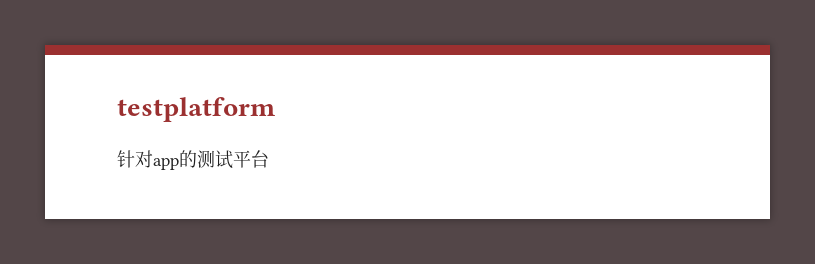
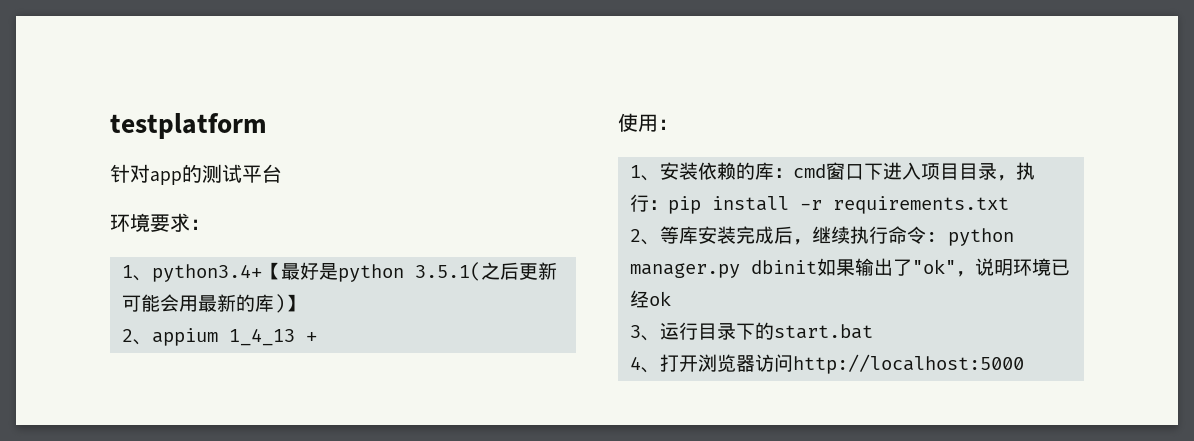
+ 环境要求：
+ 1、python3.4+【最好是python 3.5.1(之后更新可能会用最新的库)】
+ 2、appium 1_4_13 +
+ 使用：
+ 1、安装依赖的库：cmd窗口下进入项目目录，执行：pip install -r requirements.txt
+ 2、等库安装完成后，继续执行命令: python manager.py dbinit如果输出了"ok"，说明环境已经ok
+ 3、运行目录下的start.bat
+ 4、打开浏览器访问http://localhost:5000

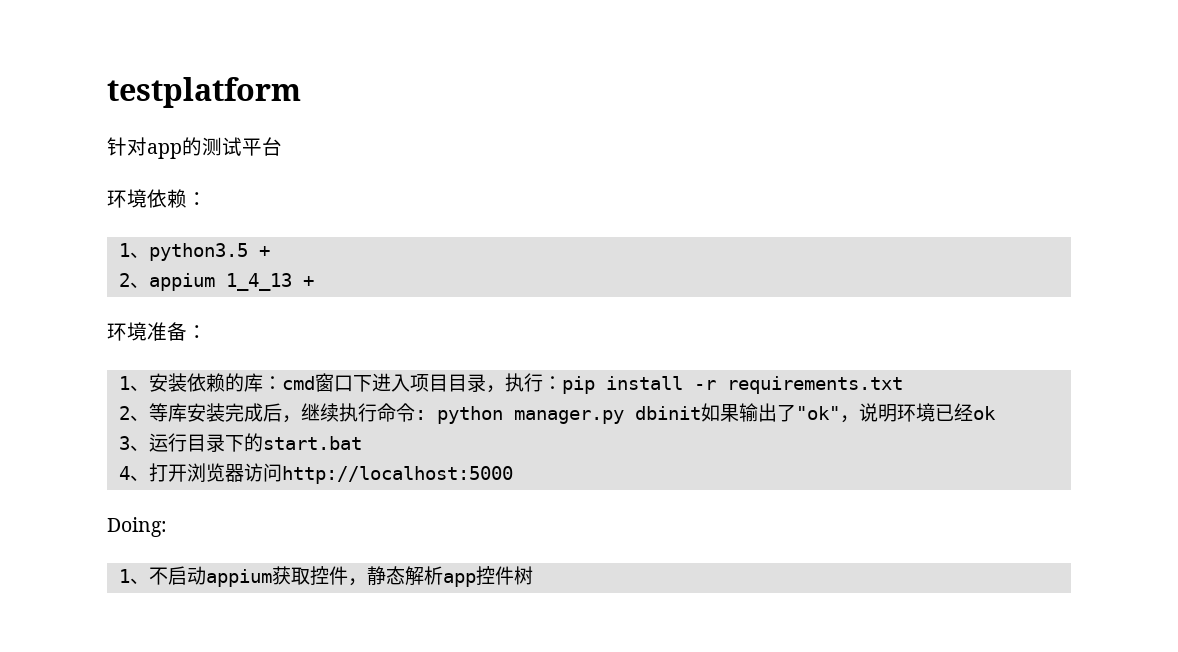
- 环境要求：
- 1、python3.4+【最好是python 3.5.1(之后更新可能会用最新的库)】
+ 环境依赖：
+ 1、python3.5 +
- 使用：
+ 环境准备：
+ Doing:
+ 1、不启动appium获取控件，静态解析app控件树

